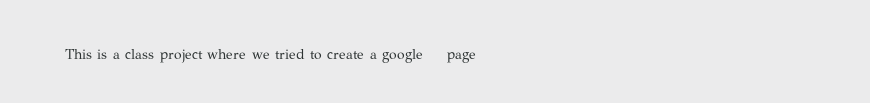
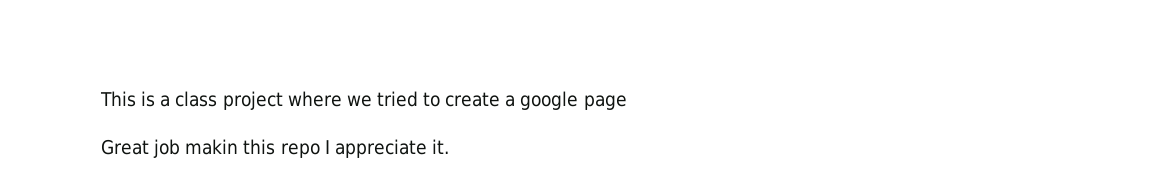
+ Great job makin this repo I appreciate it.

